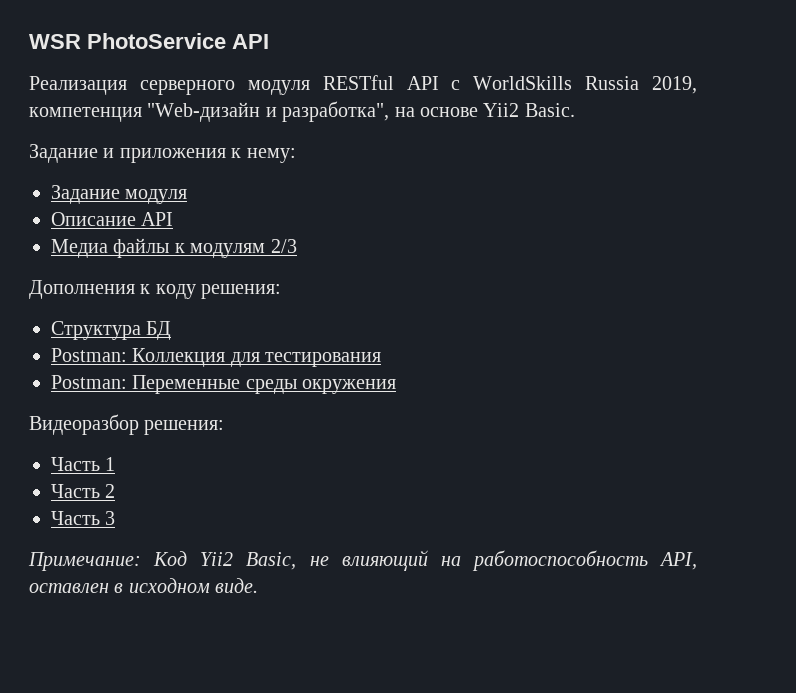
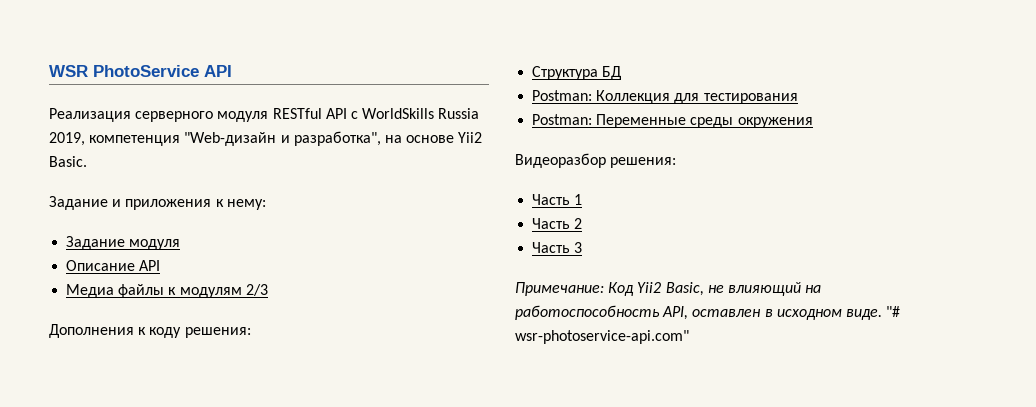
+ "# wsr-photoservice-api.com"

